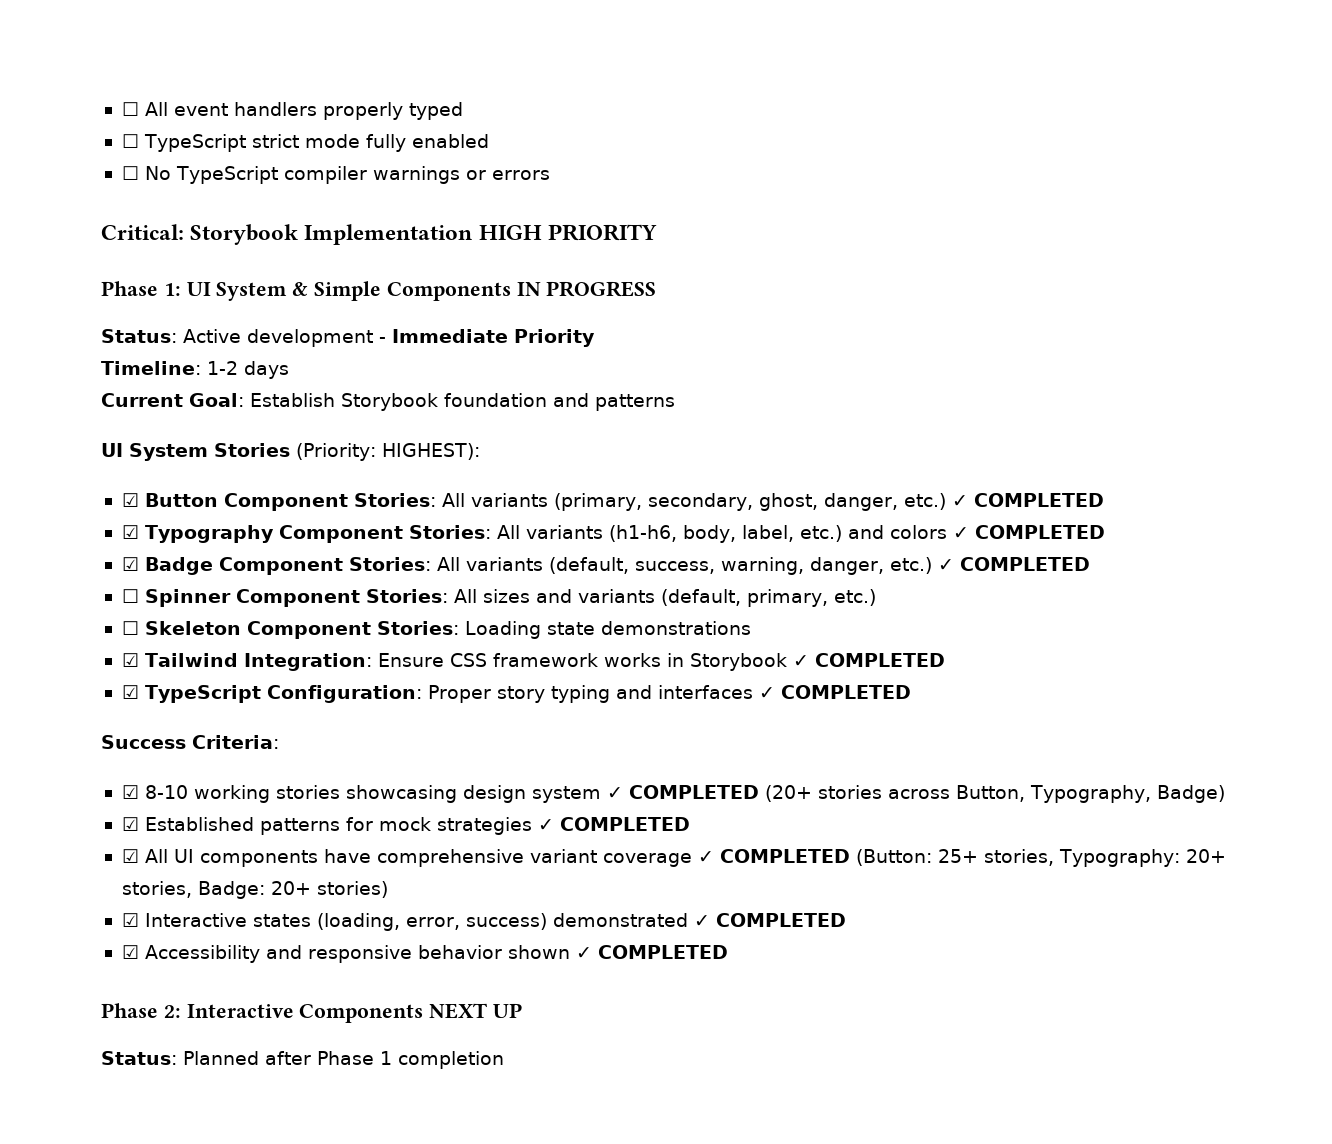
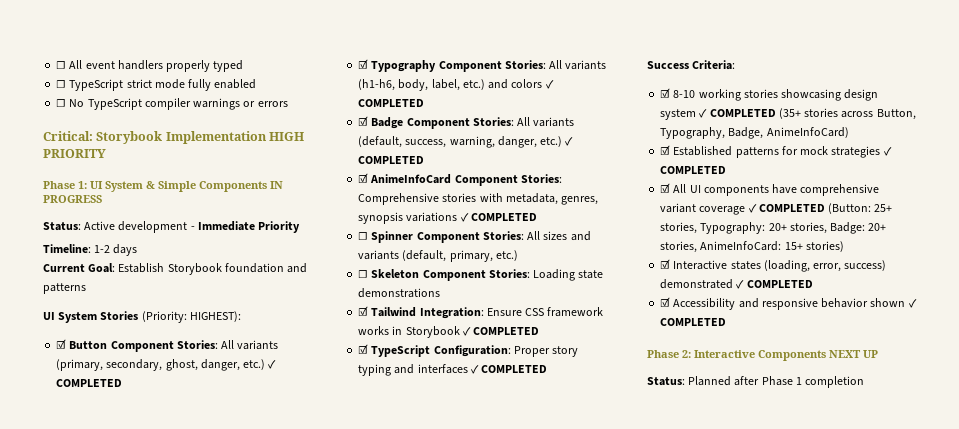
+ ☑ AnimeInfoCard Component Stories: Comprehensive stories with metadata, genres, synopsis variations ✓ COMPLETED
- ☑ 8-10 working stories showcasing design system ✓ COMPLETED (20+ stories across Button, Typography, Badge)
+ ☑ 8-10 working stories showcasing design system ✓ COMPLETED (35+ stories across Button, Typography, Badge, AnimeInfoCard)
- ☑ All UI components have comprehensive variant coverage ✓ COMPLETED (Button: 25+ stories, Typography: 20+ stories, Badge: 20+ stories)
+ ☑ All UI components have comprehensive variant coverage ✓ COMPLETED (Button: 25+ stories, Typography: 20+ stories, Badge: 20+ stories, AnimeInfoCard: 15+ stories)

